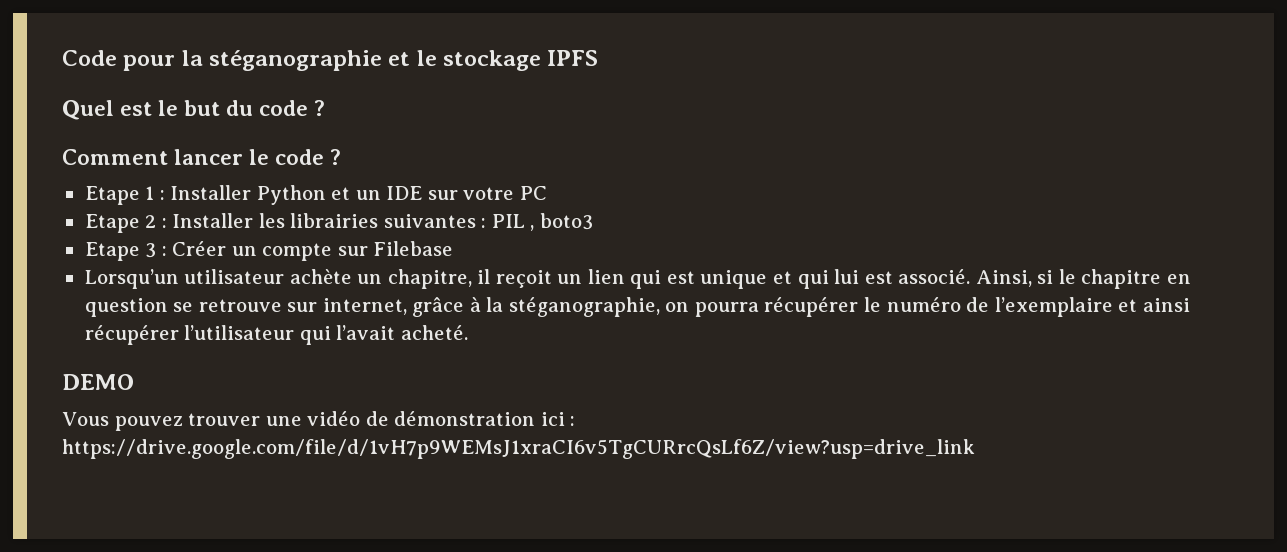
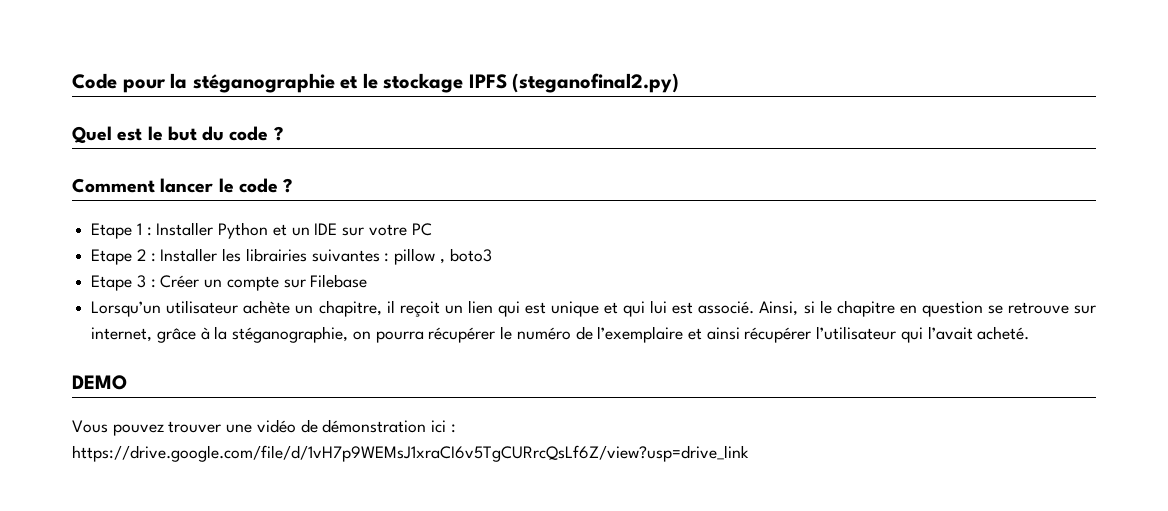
- Code pour la stéganographie et le stockage IPFS
+ Code pour la stéganographie et le stockage IPFS (steganofinal2.py)
- Etape 2 : Installer les librairies suivantes : PIL , boto3
+ Etape 2 : Installer les librairies suivantes : pillow , boto3

